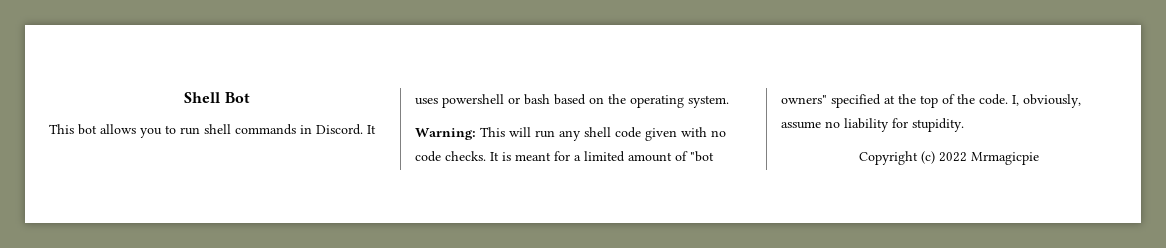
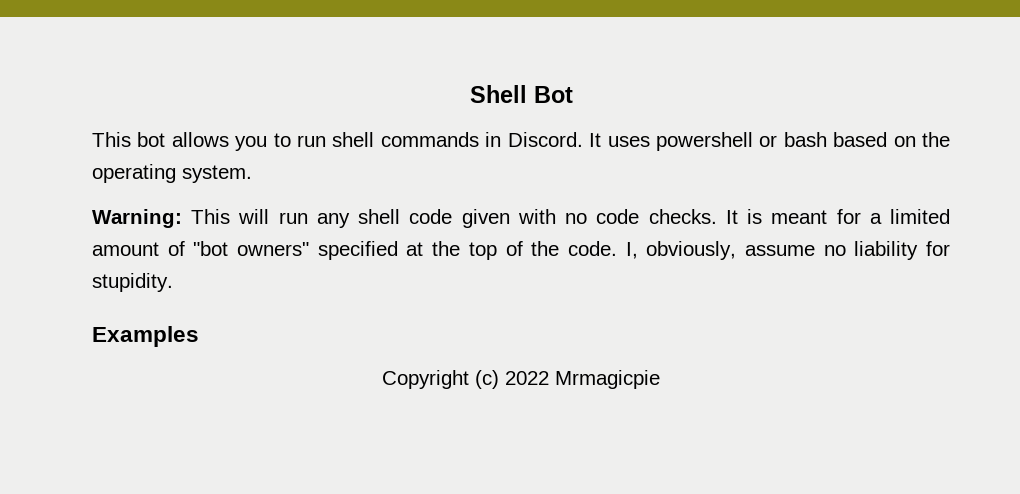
+ Examples

